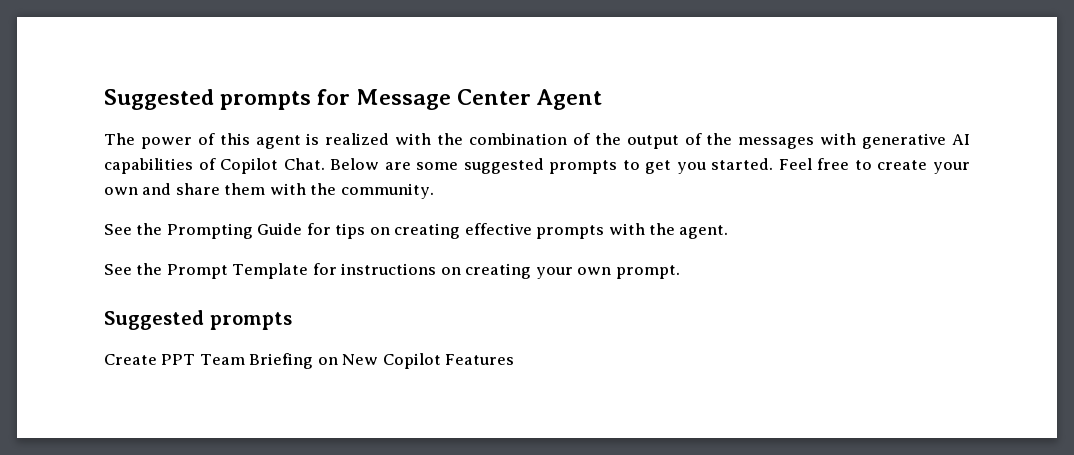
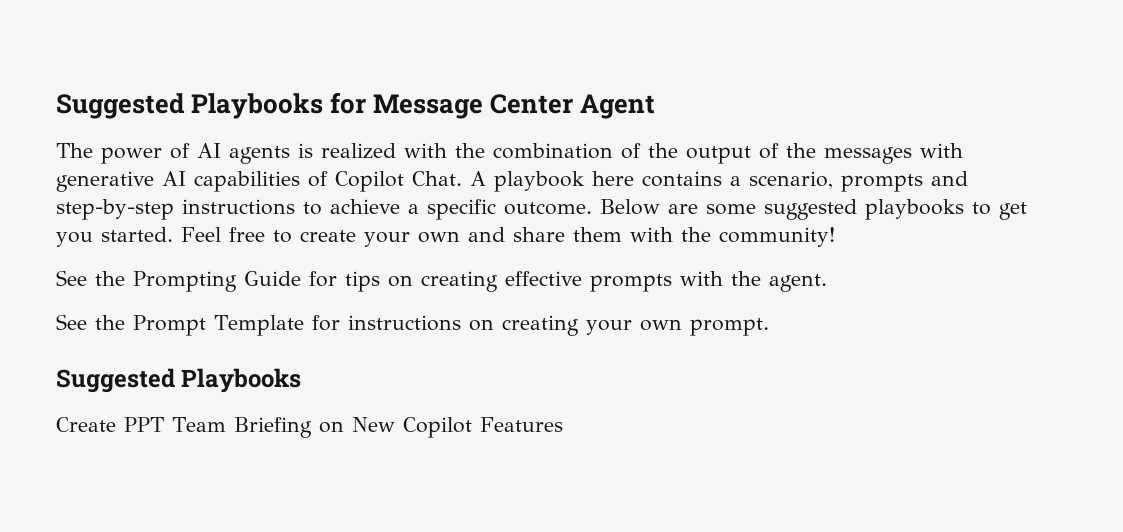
- Suggested prompts for Message Center Agent
+ Suggested Playbooks for Message Center Agent
- The power of this agent is realized with the combination of the output of the messages with generative AI capabilities of Copilot Chat.
+ The power of AI agents is realized with the combination of the output of the messages with generative AI capabilities of Copilot Chat.
+ A playbook here contains a scenario, prompts and step-by-step instructions to achieve a specific outcome.
- Below are some suggested prompts to get you started.
+ Below are some suggested playbooks to get you started.
- Feel free to create your own and share them with the community.
+ Feel free to create your own and share them with the community!
  See the Prompt Template for instructions on creating your own prompt.
- Suggested prompts
+ Suggested Playbooks

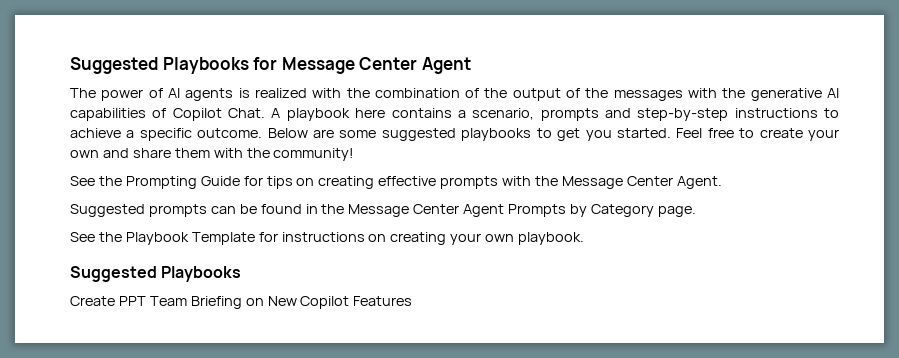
- The power of AI agents is realized with the combination of the output of the messages with generative AI capabilities of Copilot Chat.
+ The power of AI agents is realized with the combination of the output of the messages with the generative AI capabilities of Copilot Chat.
- See the Prompting Guide for tips on creating effective prompts with the agent.
- See the Prompt Template for instructions on creating your own prompt.
+ See the Prompting Guide for tips on creating effective prompts with the Message Center Agent.
+ Suggested prompts can be found in the Message Center Agent Prompts by Category page.
+ See the Playbook Template for instructions on creating your own playbook.

